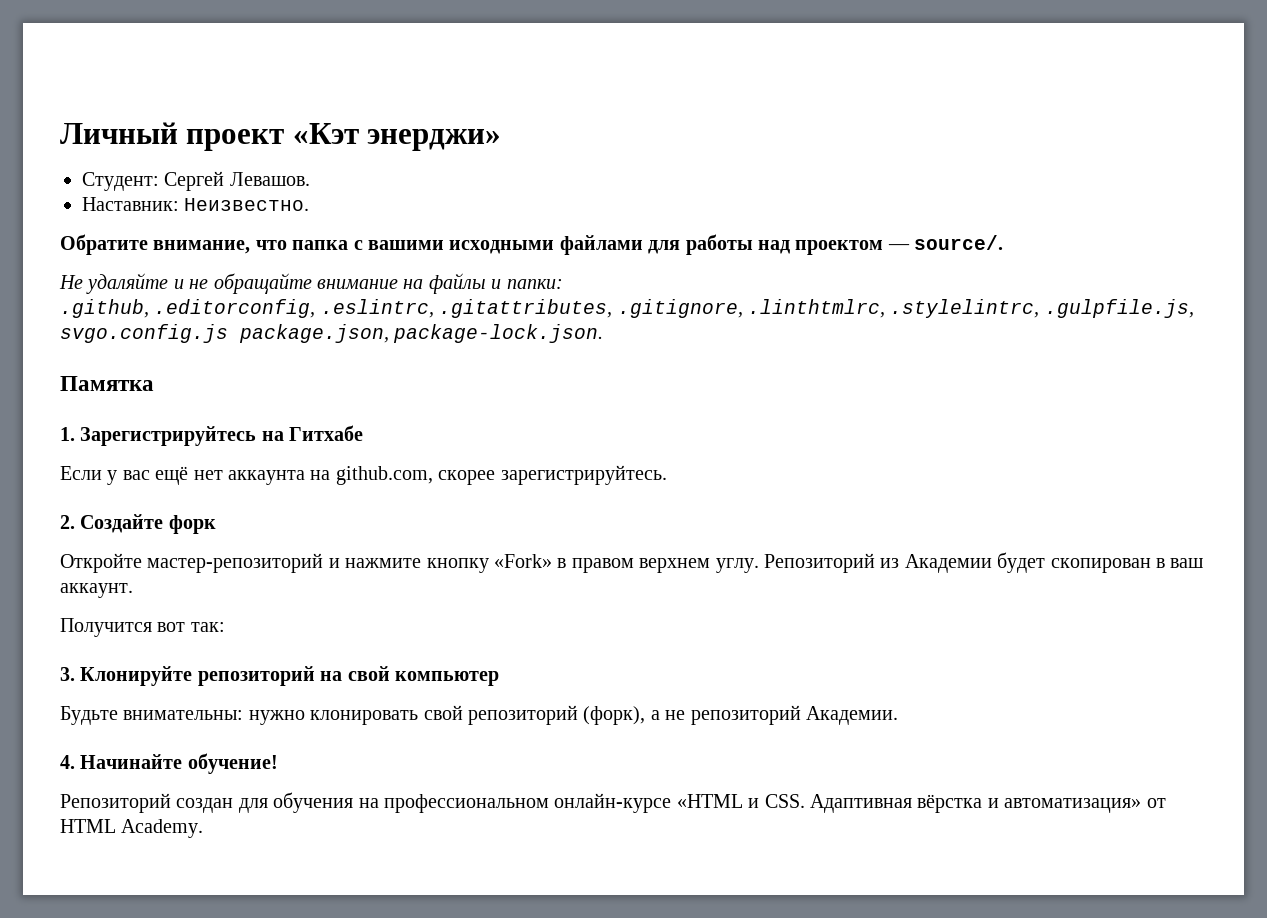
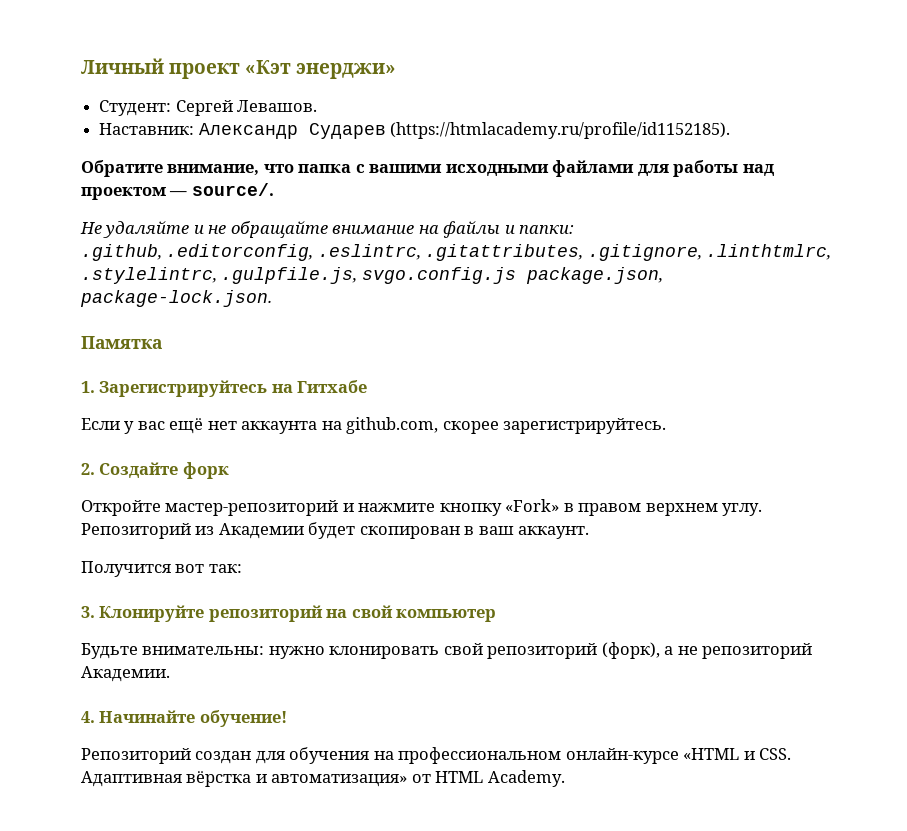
- Наставник: Неизвестно.
+ Наставник: Александр Сударев (https://htmlacademy.ru/profile/id1152185).

